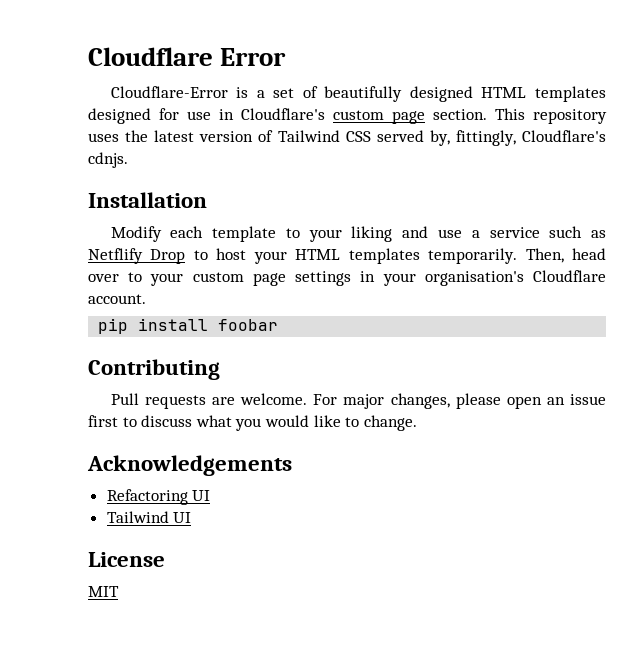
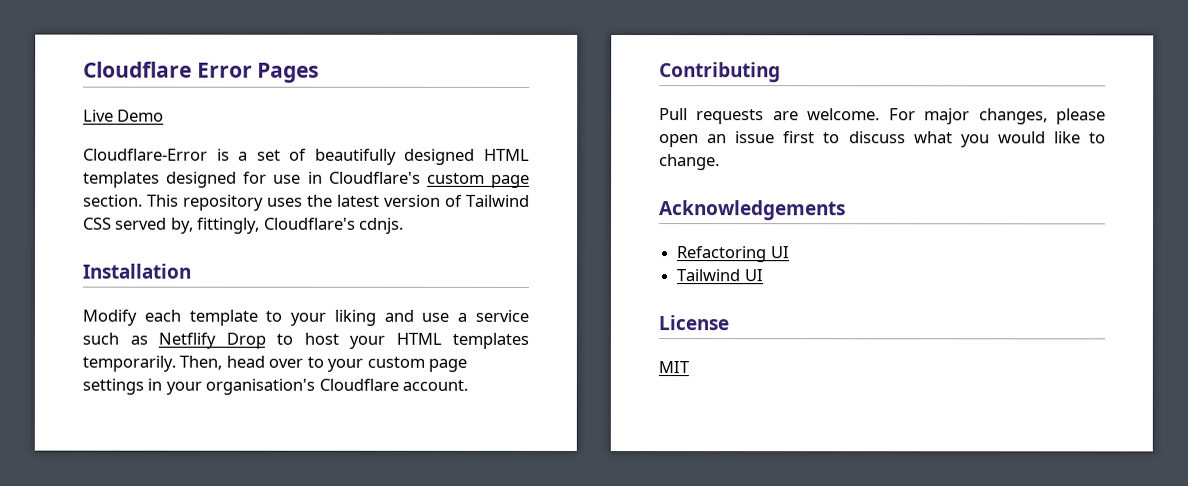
- Cloudflare Error
+ Cloudflare Error Pages
+ Live Demo
- pip install foobar

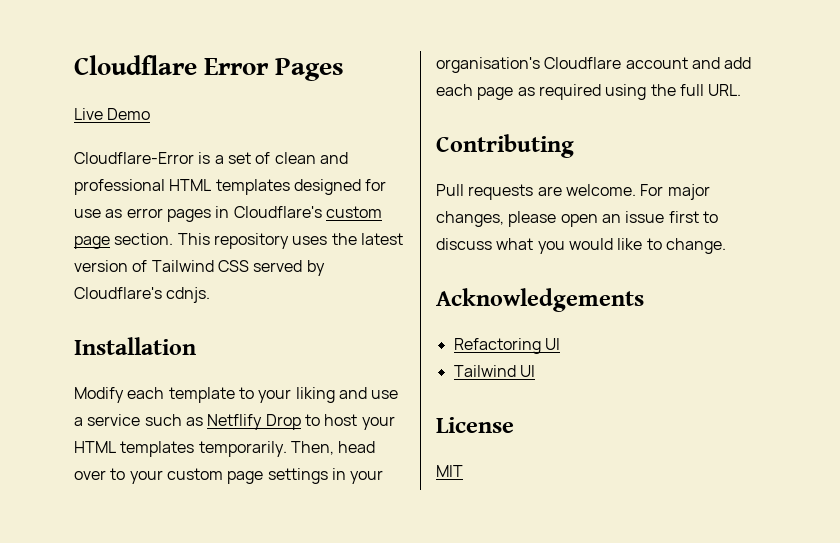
- Cloudflare-Error is a set of beautifully designed HTML templates designed for use in Cloudflare's custom page section.
+ Cloudflare-Error is a set of clean and professional HTML templates designed for use as error pages in Cloudflare's custom page section.
- This repository uses the latest version of Tailwind CSS served by, fittingly, Cloudflare's cdnjs.
+ This repository uses the latest version of Tailwind CSS served by Cloudflare's cdnjs.
- Then, head over to your custom page settings in your organisation's Cloudflare account.
+ Then, head over to your custom page settings in your organisation's Cloudflare account and add each page as required using the full URL.

